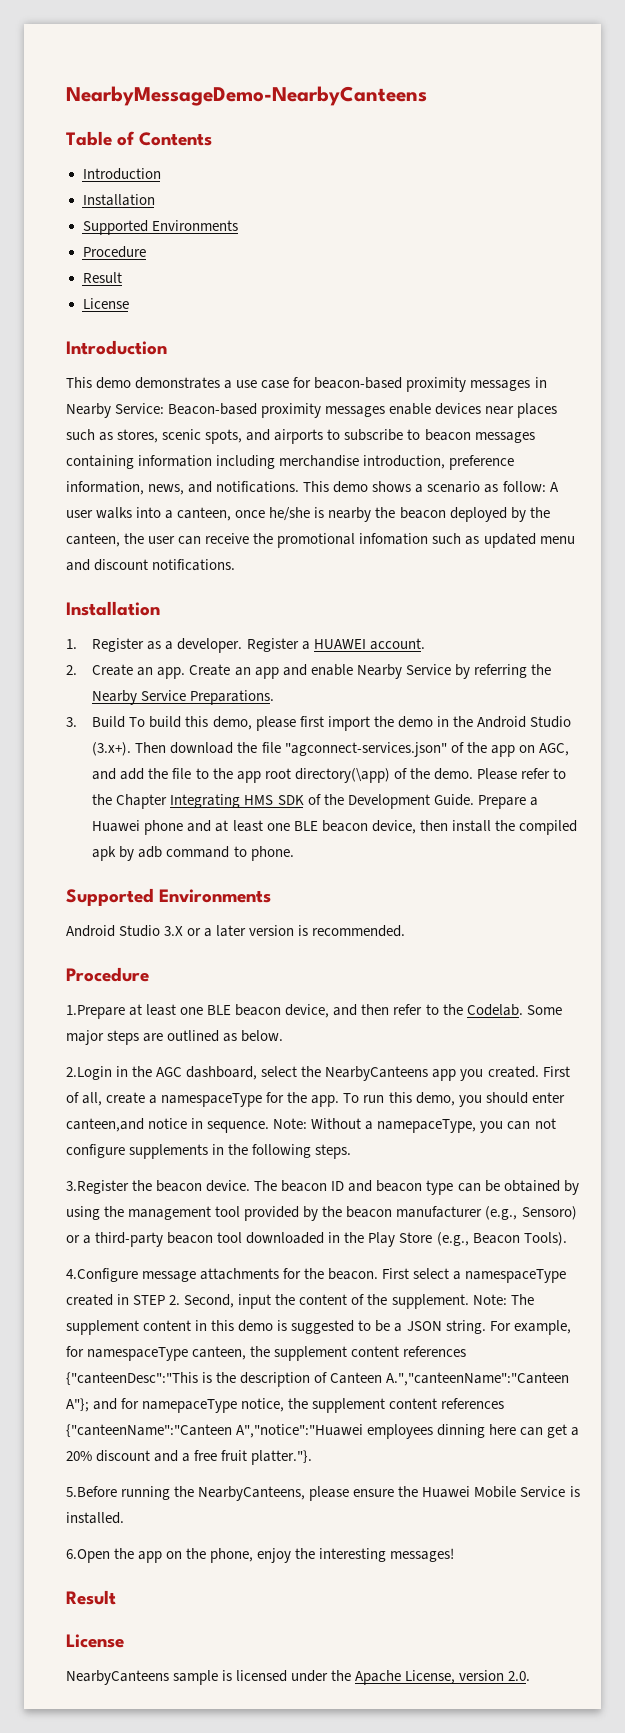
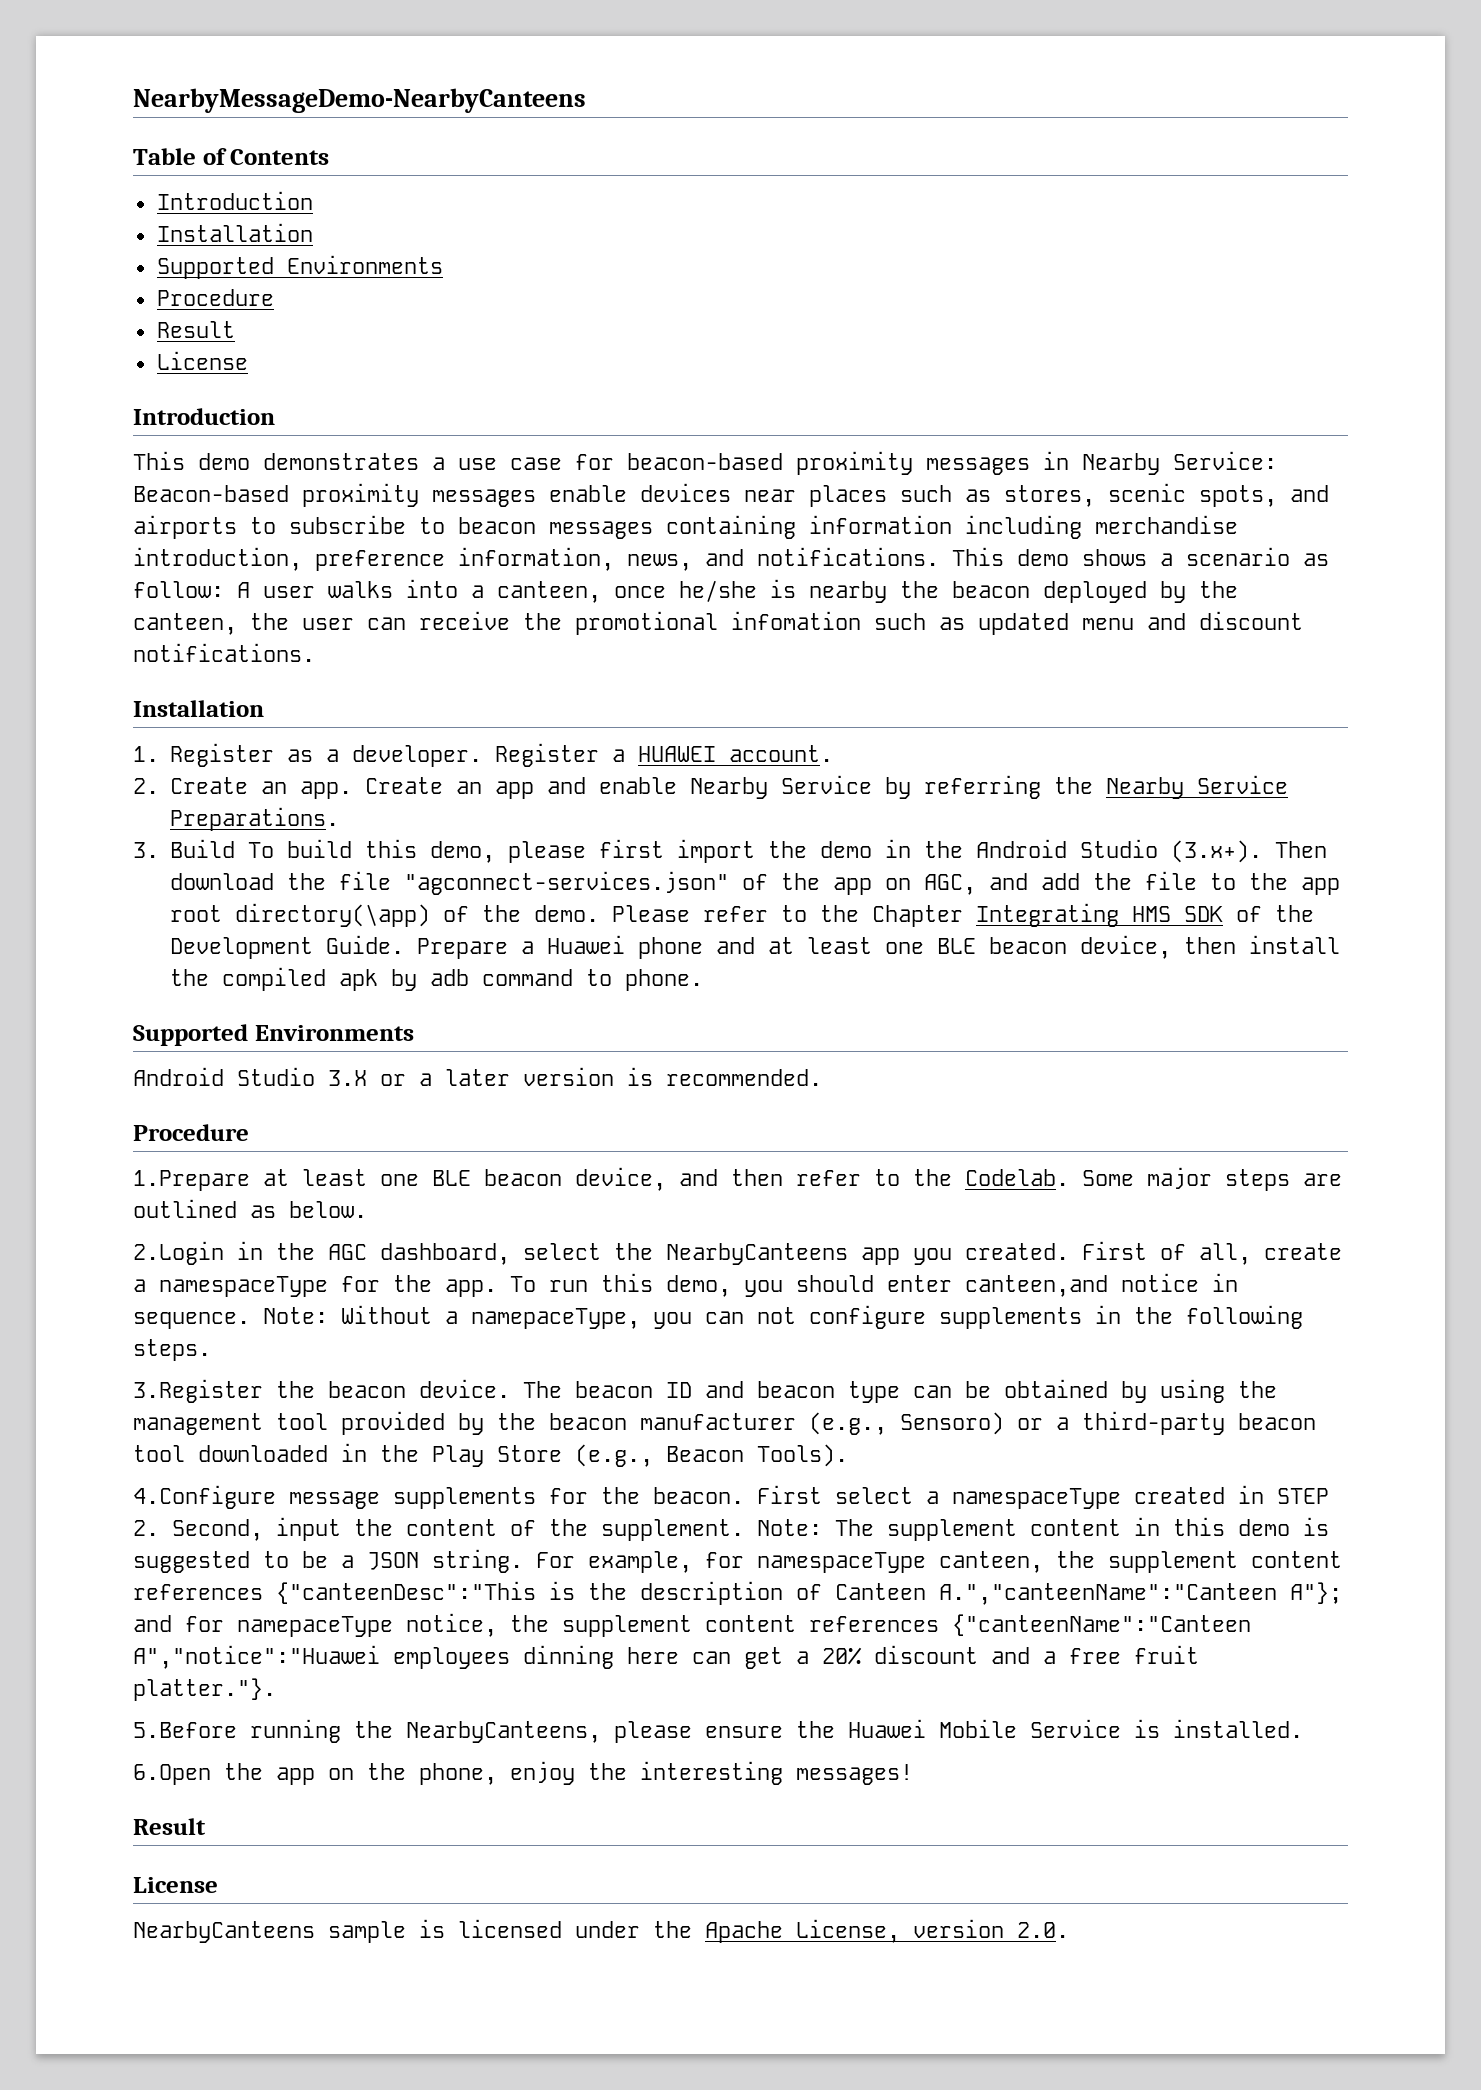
- 4.Configure message attachments for the beacon.
+ 4.Configure message supplements for the beacon.

